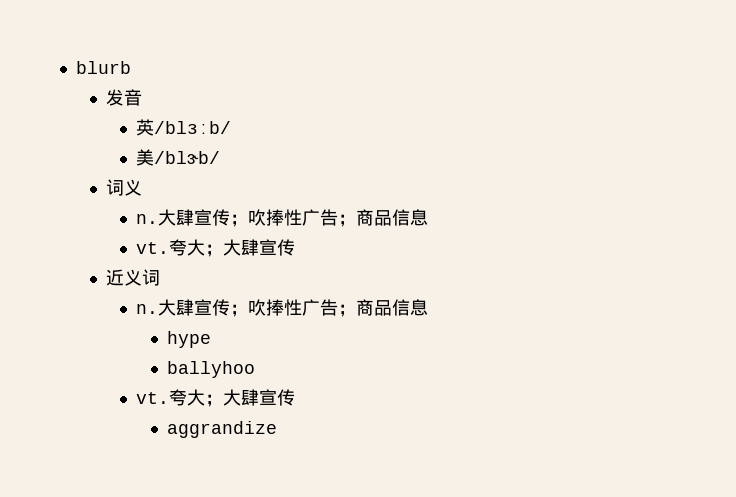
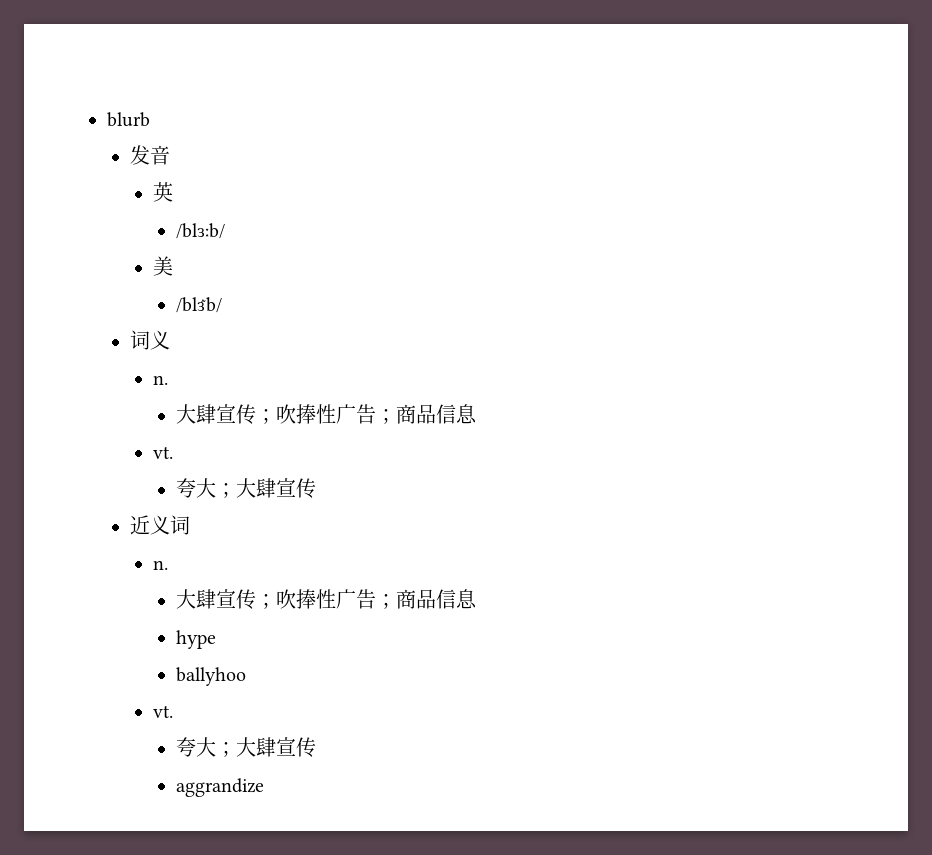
- 英/blɜːb/
+ 英
+ /blɜːb/
- 美/blɝb/
+ 美
+ /blɝb/
  词义
- n.大肆宣传；吹捧性广告；商品信息
- vt.夸大；大肆宣传
+ n.
+ 大肆宣传；吹捧性广告；商品信息
+ vt.
+ 夸大；大肆宣传
  近义词
- n.大肆宣传；吹捧性广告；商品信息
+ n.
+ 大肆宣传；吹捧性广告；商品信息
  ballyhoo
- vt.夸大；大肆宣传
+ vt.
+ 夸大；大肆宣传

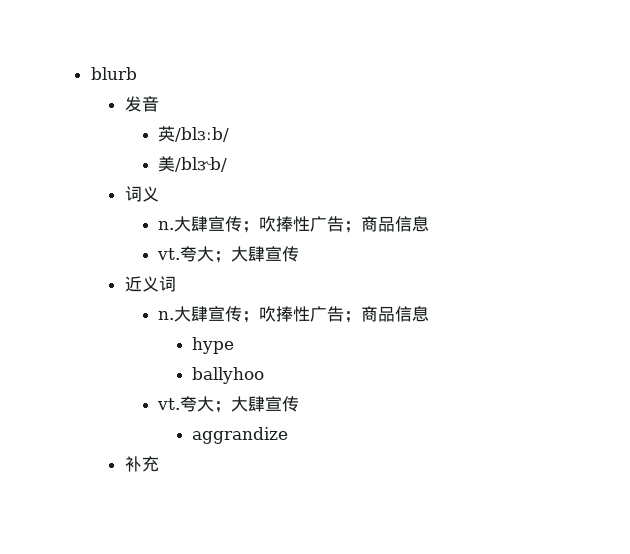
- 英
- /blɜːb/
+ 英/blɜːb/
- 美
- /blɝb/
+ 美/blɝb/
  词义
- n.
- 大肆宣传；吹捧性广告；商品信息
- vt.
- 夸大；大肆宣传
+ n.大肆宣传；吹捧性广告；商品信息
+ vt.夸大；大肆宣传
  近义词
- n.
- 大肆宣传；吹捧性广告；商品信息
+ n.大肆宣传；吹捧性广告；商品信息
  ballyhoo
- vt.
- 夸大；大肆宣传
+ vt.夸大；大肆宣传
+ 补充

